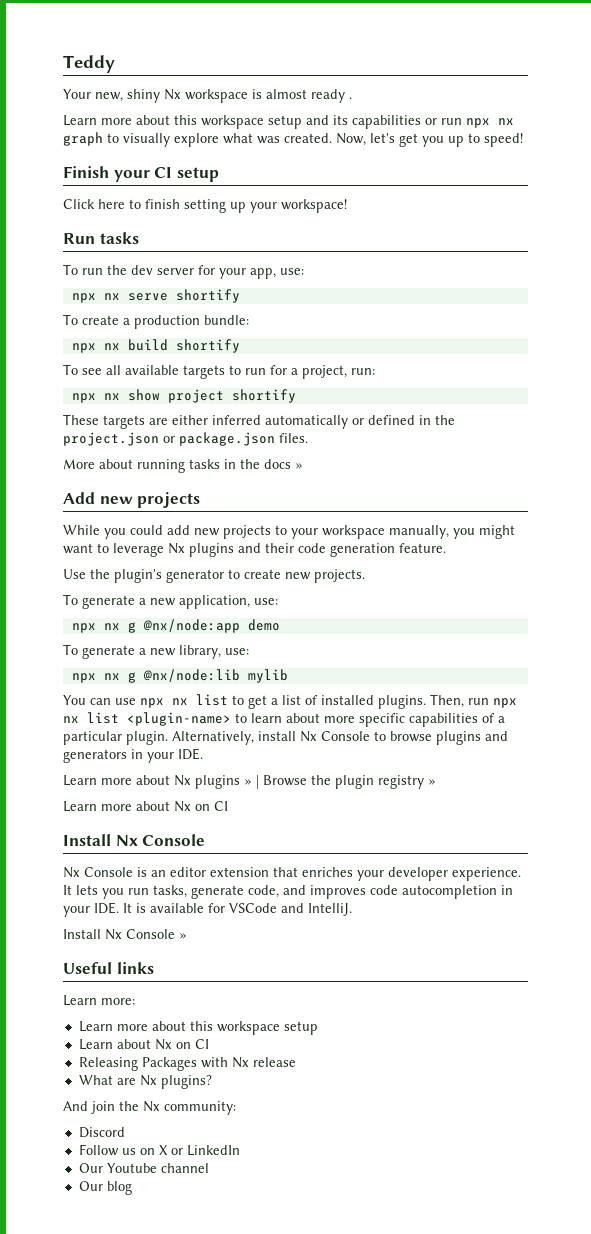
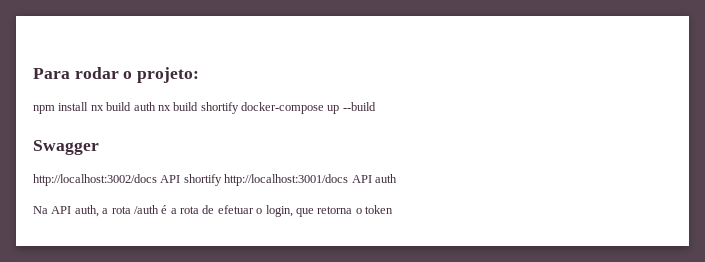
- Teddy
- Your new, shiny Nx workspace is almost ready .
- Learn more about this workspace setup and its capabilities or run npx nx graph to visually explore what was created. Now, let's get you up to speed!
- Finish your CI setup
- Click here to finish setting up your workspace!
- Run tasks
- To run the dev server for your app, use:
- npx nx serve shortify
- To create a production bundle:
- npx nx build shortify
- To see all available targets to run for a project, run:
- npx nx show project shortify
- These targets are either inferred automatically or defined in the project.json or package.json files.
- More about running tasks in the docs »
- Add new projects
- While you could add new projects to your workspace manually, you might want to leverage Nx plugins and their code generation feature.
- Use the plugin's generator to create new projects.
- To generate a new application, use:
- npx nx g @nx/node:app demo
- To generate a new library, use:
- npx nx g @nx/node:lib mylib
- You can use npx nx list to get a list of installed plugins. Then, run npx nx list <plugin-name> to learn about more specific capabilities of a particular plugin. Alternatively, install Nx Console to browse plugins and generators in your IDE.
- Learn more about Nx plugins » | Browse the plugin registry »
- Learn more about Nx on CI
- Install Nx Console
- Nx Console is an editor extension that enriches your developer experience. It lets you run tasks, generate code, and improves code autocompletion in your IDE. It is available for VSCode and IntelliJ.
- Install Nx Console »
- Useful links
- Learn more:
- Learn more about this workspace setup
- Learn about Nx on CI
- Releasing Packages with Nx release
- What are Nx plugins?
- And join the Nx community:
- Discord
- Follow us on X or LinkedIn
- Our Youtube channel
- Our blog
+ Para rodar o projeto:
+ npm install nx build auth nx build shortify docker-compose up --build
+ Swagger
+ http://localhost:3002/docs API shortify http://localhost:3001/docs API auth
+ Na API auth, a rota /auth é a rota de efetuar o login, que retorna o token

